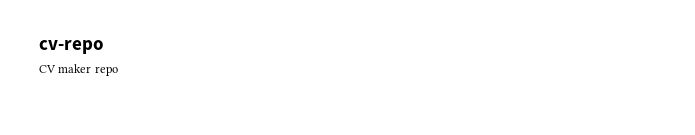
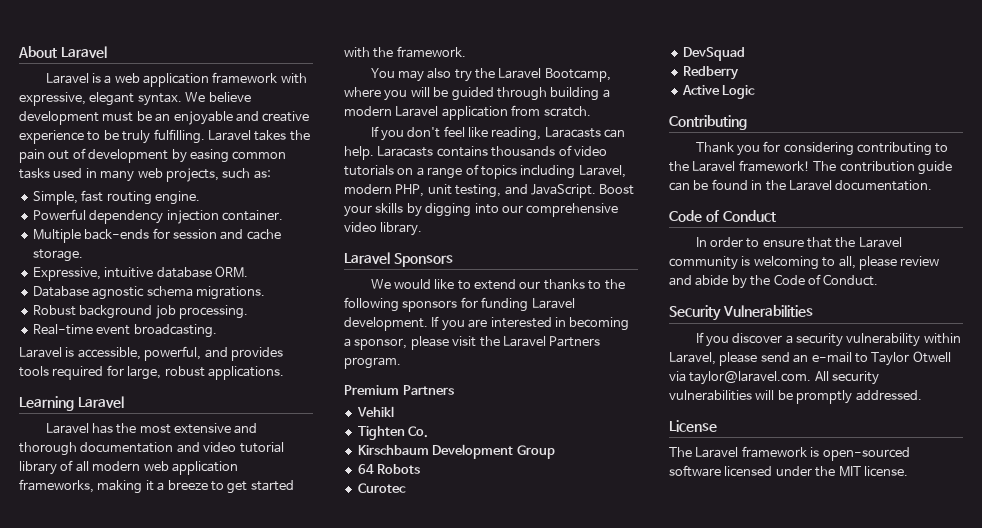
- cv-repo
- CV maker repo
+ About Laravel
+ Laravel is a web application framework with expressive, elegant syntax. We believe development must be an enjoyable and creative experience to be truly fulfilling. Laravel takes the pain out of development by easing common tasks used in many web projects, such as:
+ Simple, fast routing engine.
+ Powerful dependency injection container.
+ Multiple back-ends for session and cache storage.
+ Expressive, intuitive database ORM.
+ Database agnostic schema migrations.
+ Robust background job processing.
+ Real-time event broadcasting.
+ Laravel is accessible, powerful, and provides tools required for large, robust applications.
+ Learning Laravel
+ Laravel has the most extensive and thorough documentation and video tutorial library of all modern web application frameworks, making it a breeze to get started with the framework.
+ You may also try the Laravel Bootcamp, where you will be guided through building a modern Laravel application from scratch.
+ If you don't feel like reading, Laracasts can help. Laracasts contains thousands of video tutorials on a range of topics including Laravel, modern PHP, unit testing, and JavaScript. Boost your skills by digging into our comprehensive video library.
+ Laravel Sponsors
+ We would like to extend our thanks to the following sponsors for funding Laravel development. If you are interested in becoming a sponsor, please visit the Laravel Partners program.
+ Premium Partners
+ Vehikl
+ Tighten Co.
+ Kirschbaum Development Group
+ 64 Robots
+ Curotec
+ DevSquad
+ Redberry
+ Active Logic
+ Contributing
+ Thank you for considering contributing to the Laravel framework! The contribution guide can be found in the Laravel documentation.
+ Code of Conduct
+ In order to ensure that the Laravel community is welcoming to all, please review and abide by the Code of Conduct.
+ Security Vulnerabilities
+ If you discover a security vulnerability within Laravel, please send an e-mail to Taylor Otwell via taylor@laravel.com. All security vulnerabilities will be promptly addressed.
+ License
+ The Laravel framework is open-sourced software licensed under the MIT license.

